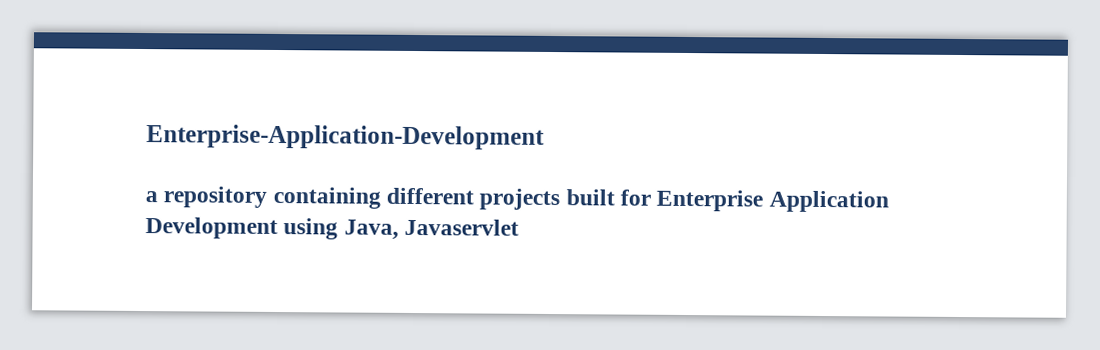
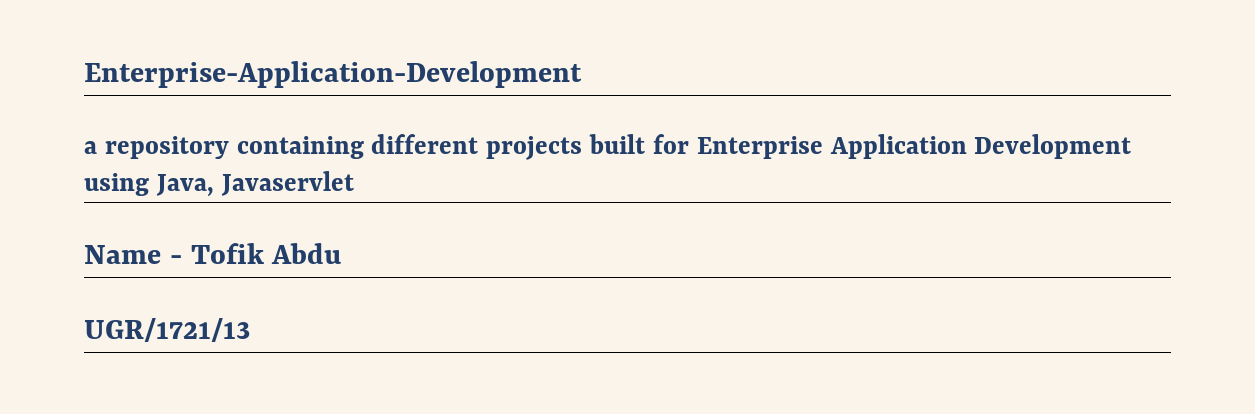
+ Name - Tofik Abdu
+ UGR/1721/13

